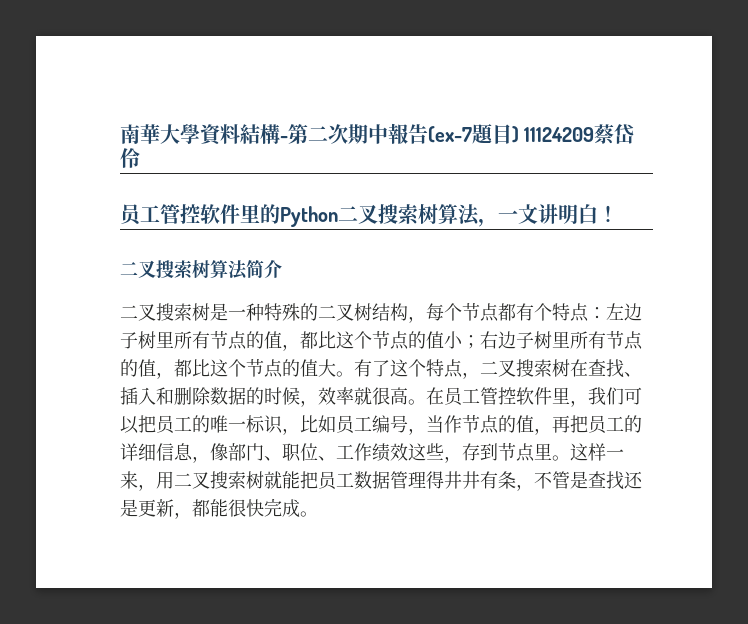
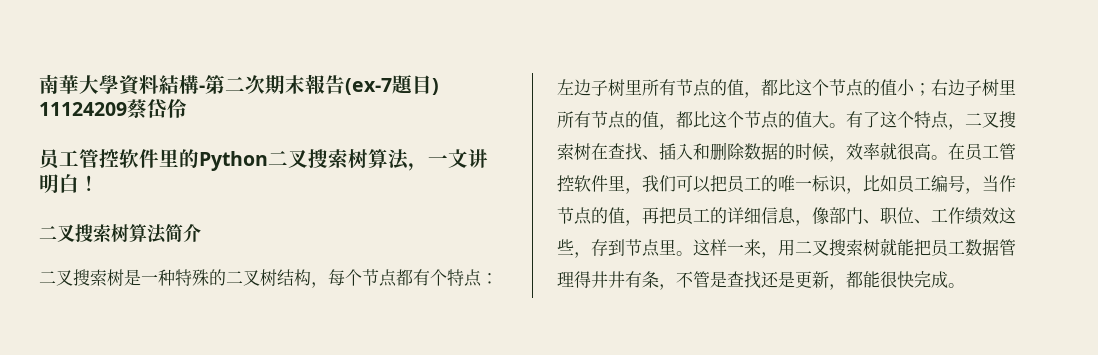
- 南華大學資料結構-第二次期中報告(ex-7題目) 11124209蔡岱伶
+ 南華大學資料結構-第二次期末報告(ex-7題目) 11124209蔡岱伶

